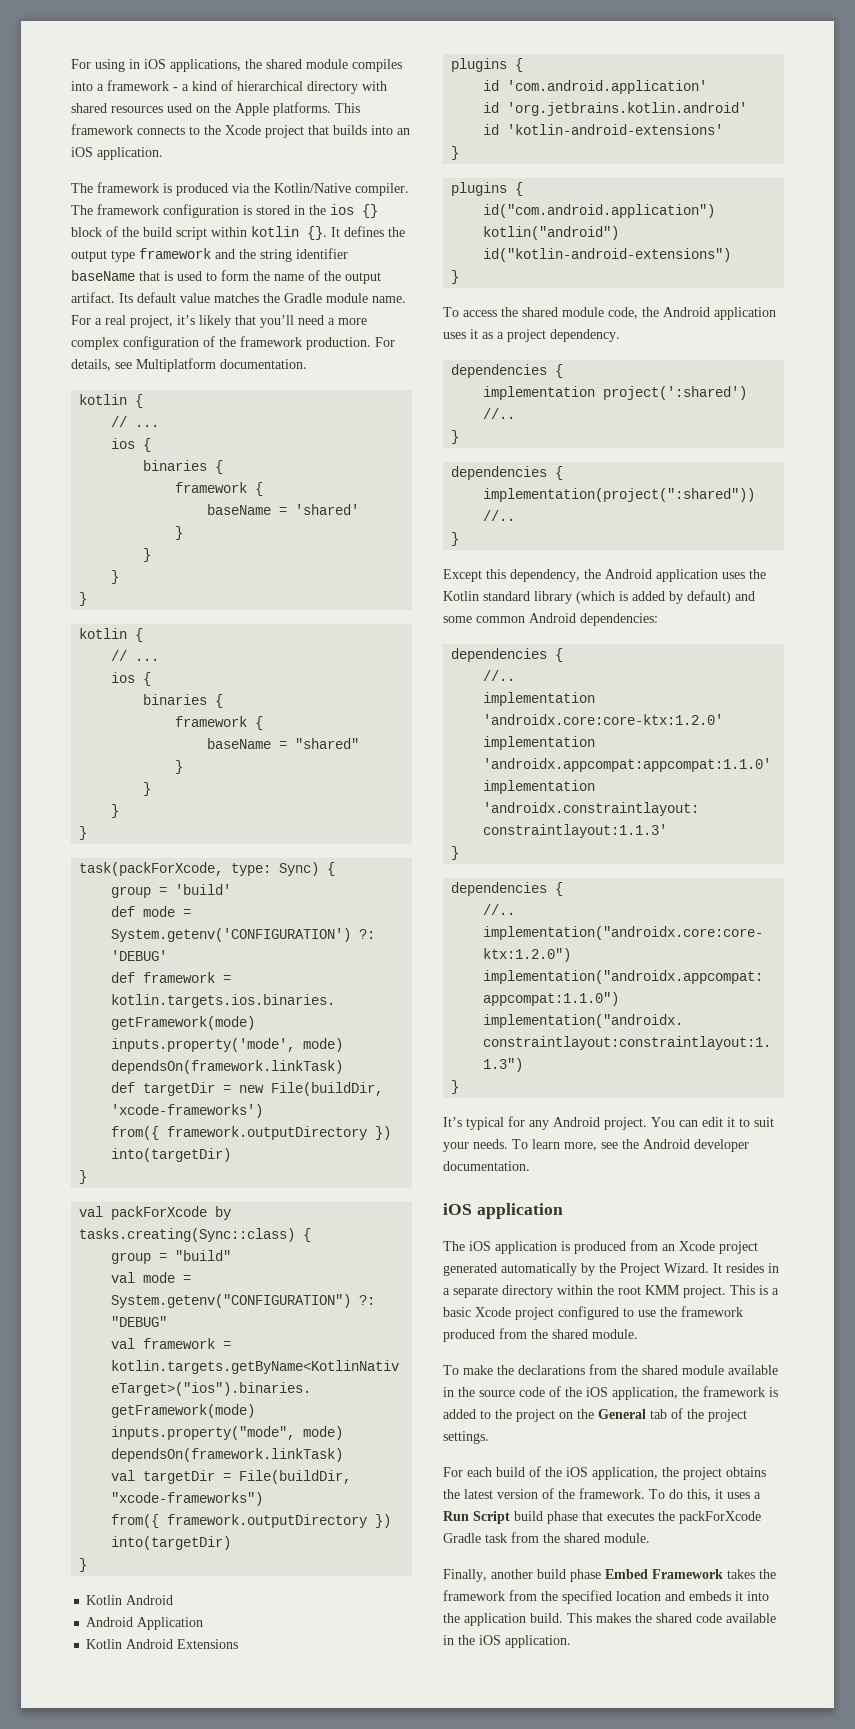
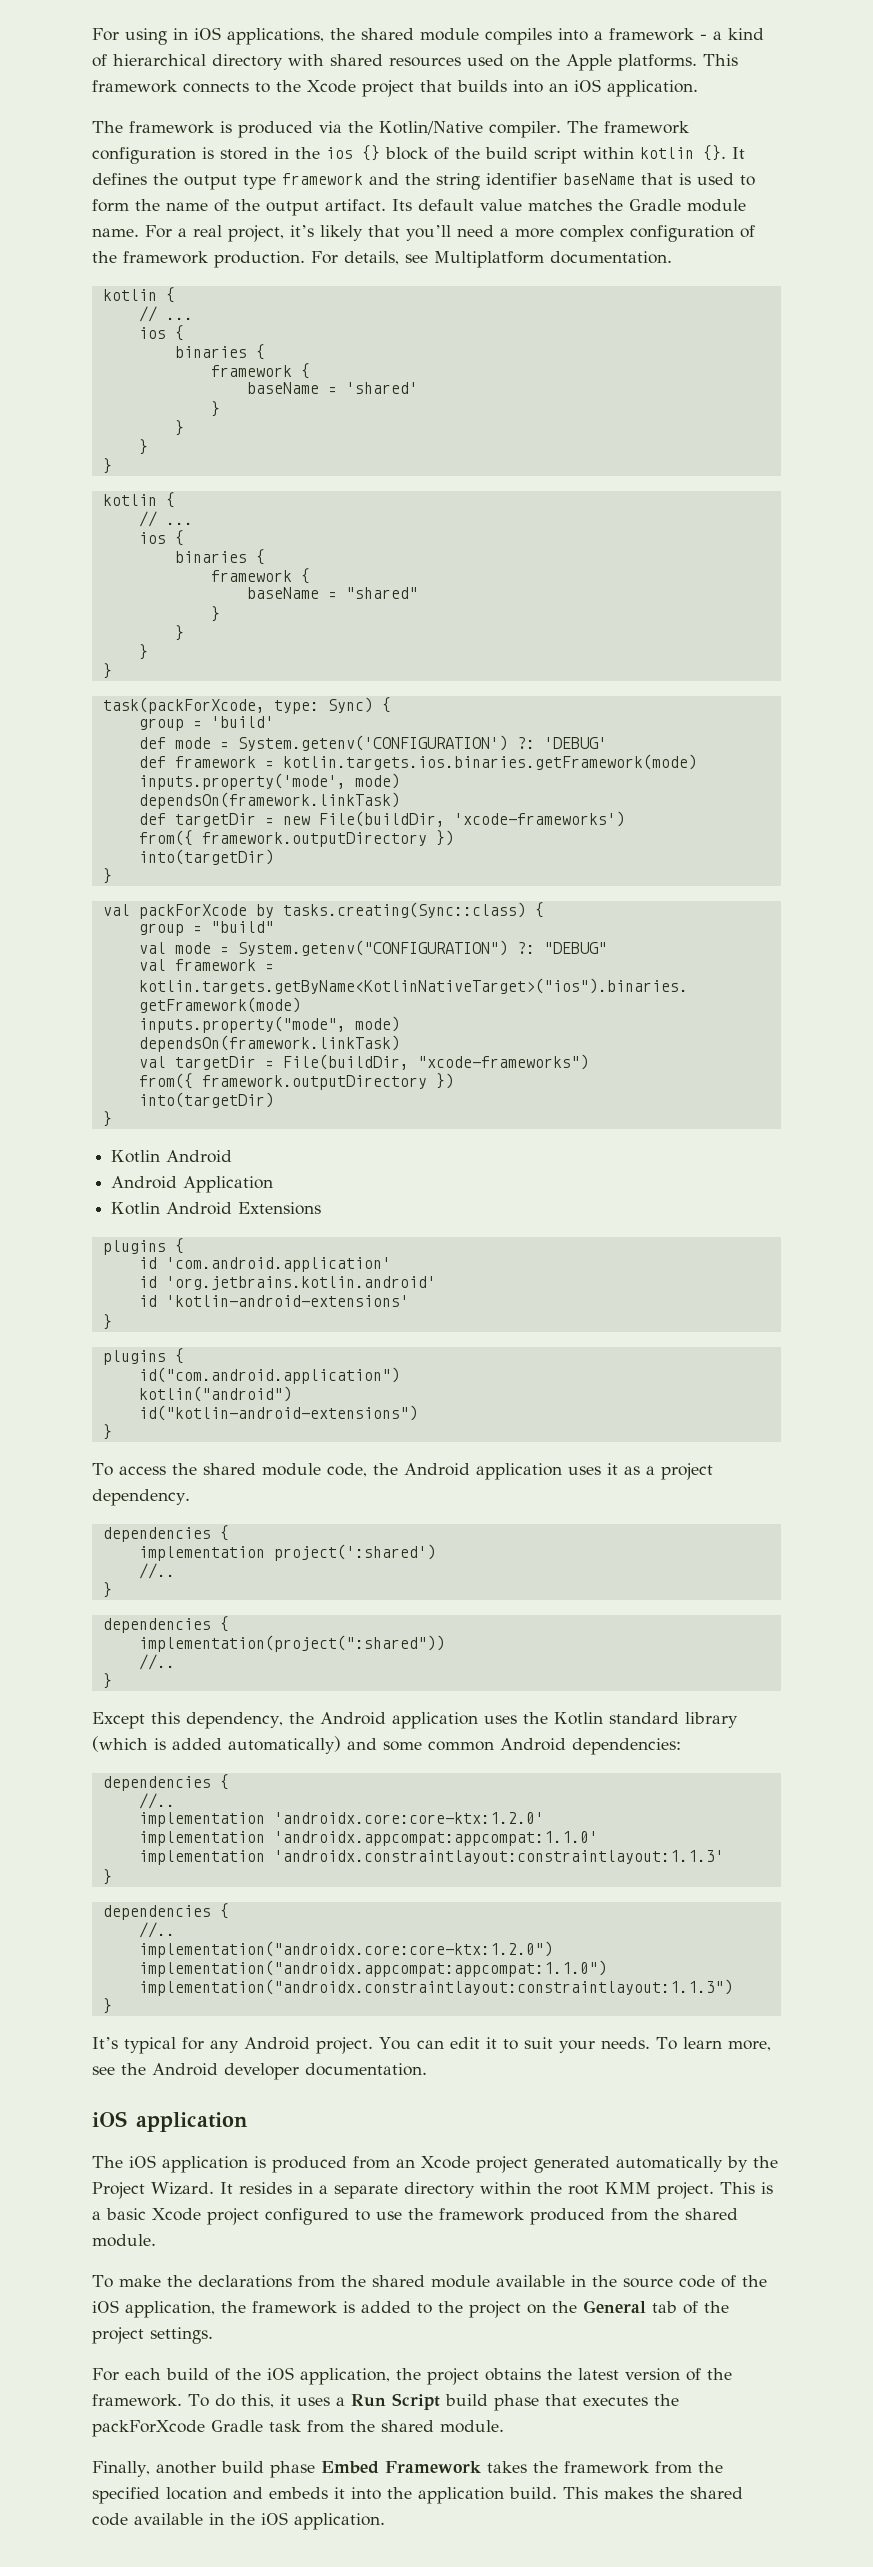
- Except this dependency, the Android application uses the Kotlin standard library (which is added by default) and some common Android dependencies:
+ Except this dependency, the Android application uses the Kotlin standard library (which is added automatically) and some common Android dependencies:

